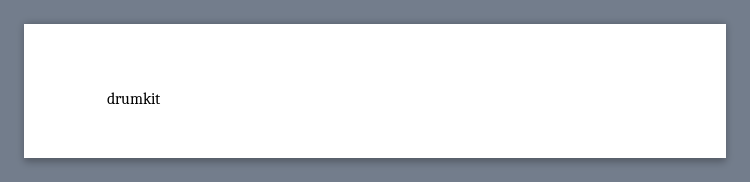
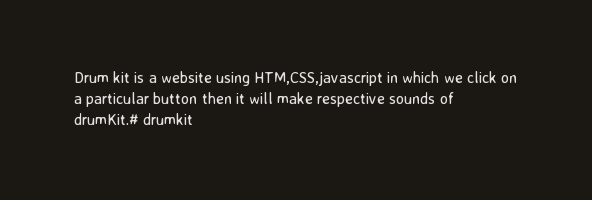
- drumkit
+ Drum kit is a website using HTM,CSS,javascript in which we click on a particular button then it will make respective sounds of drumKit.# drumkit

